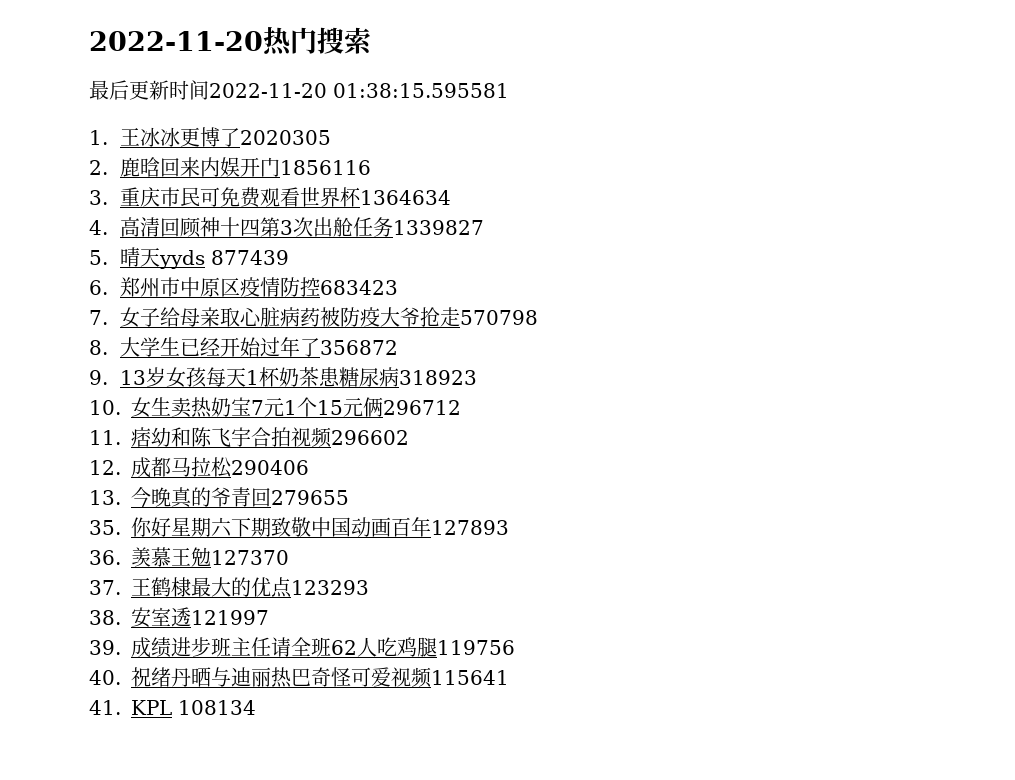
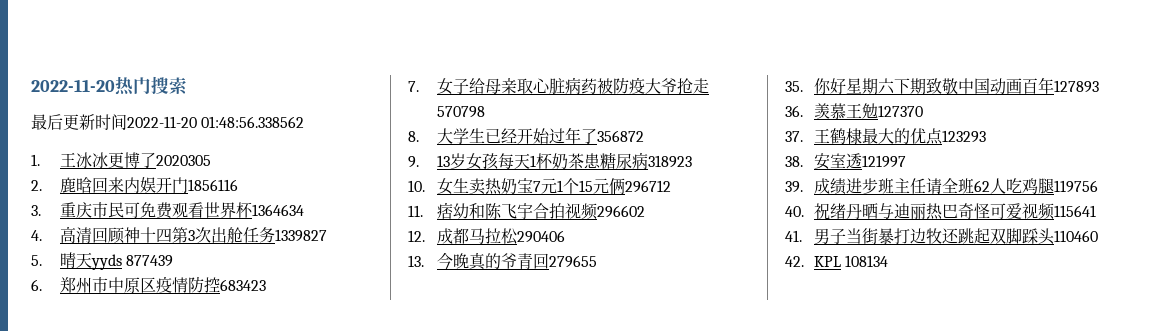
- 最后更新时间2022-11-20 01:38:15.595581
+ 最后更新时间2022-11-20 01:48:56.338562
- 41. KPL 108134
+ 41.男子当街暴打边牧还跳起双脚踩头110460
+ 42. KPL 108134

